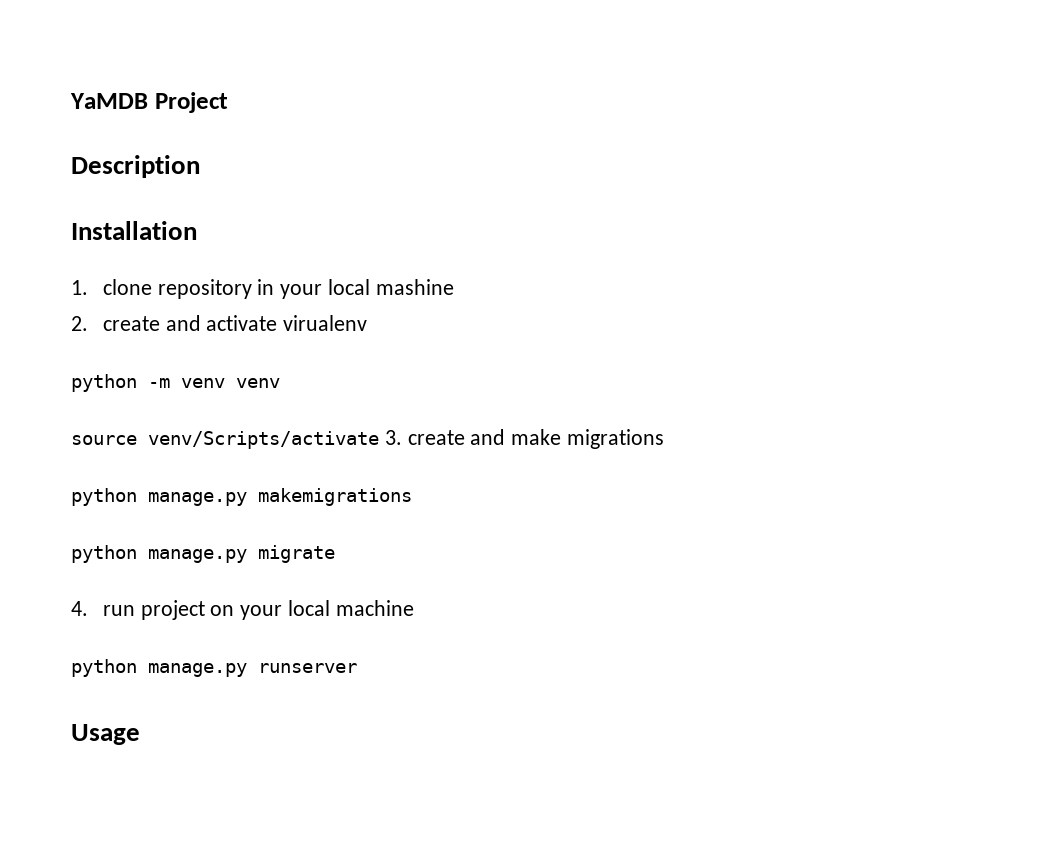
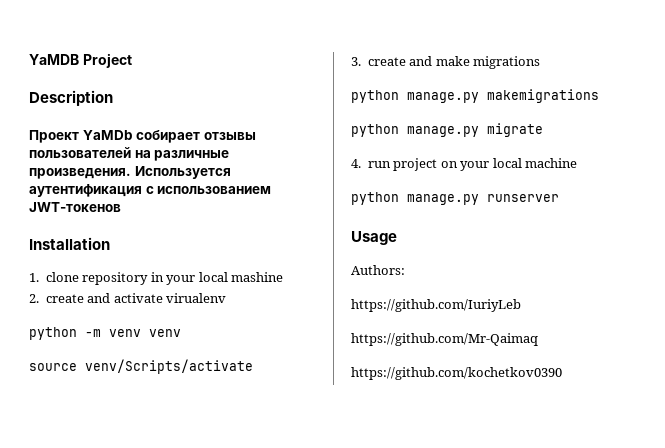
+ Проект YaMDb собирает отзывы пользователей на различные произведения. Используется аутентификация с использованием JWT-токенов
- source venv/Scripts/activate 3. create and make migrations
+ source venv/Scripts/activate
+ 3. create and make migrations
+ Authors:
+ https://github.com/IuriyLeb
+ https://github.com/Mr-Qaimaq
+ https://github.com/kochetkov0390

